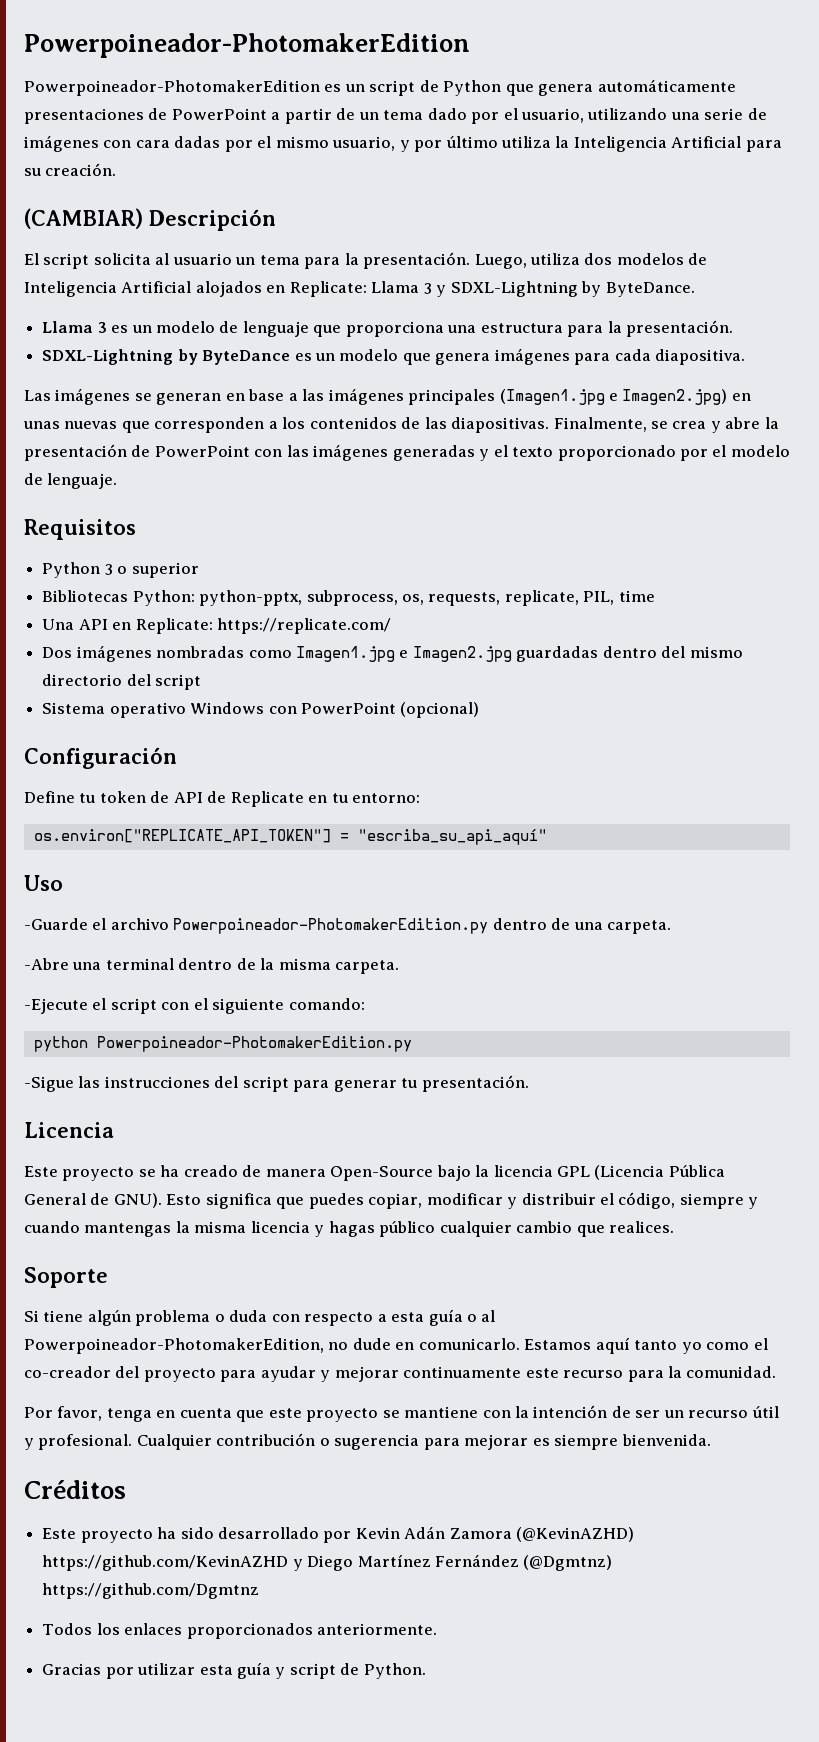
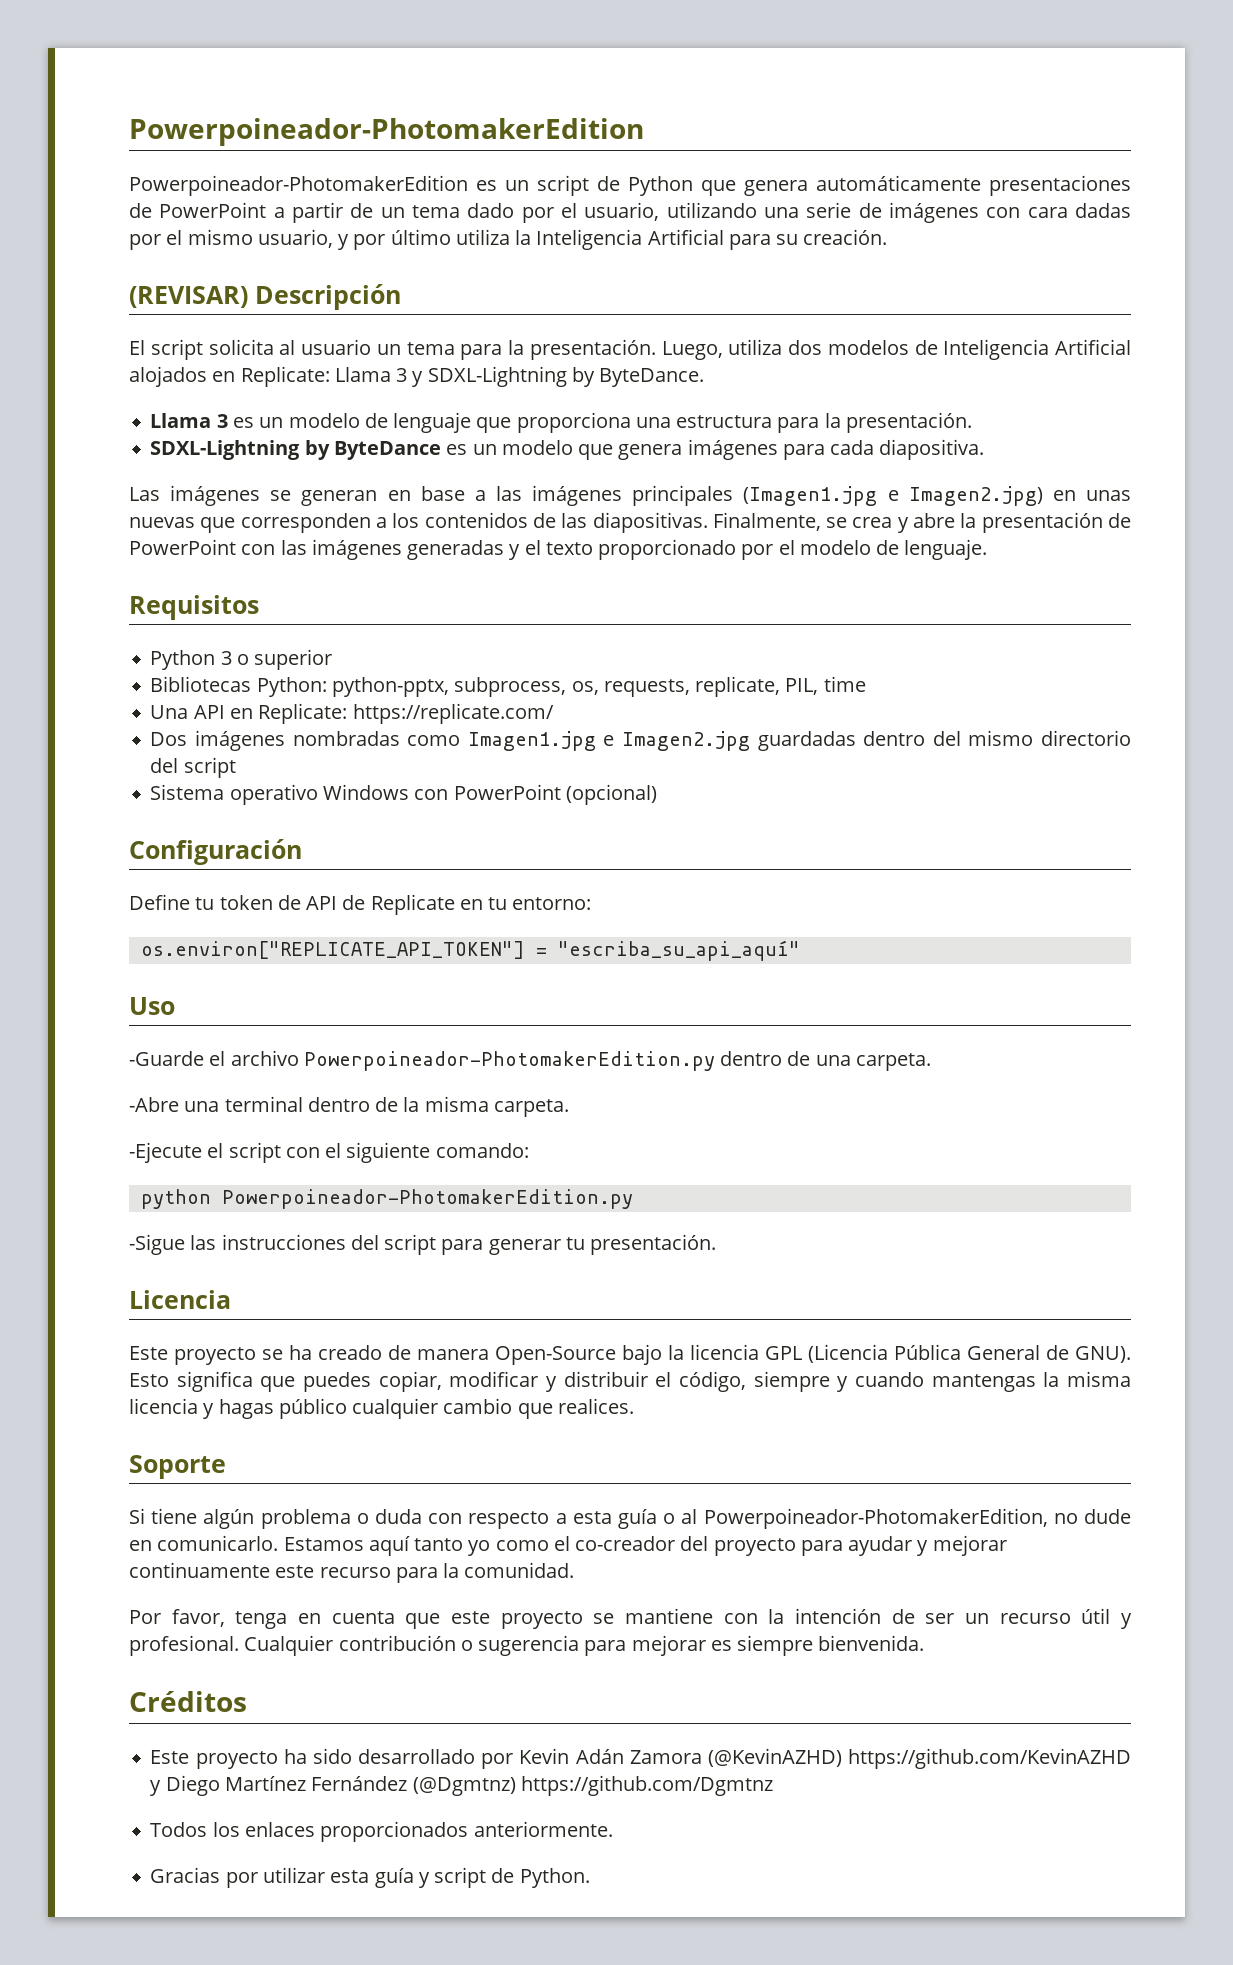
- (CAMBIAR) Descripción
+ (REVISAR) Descripción

